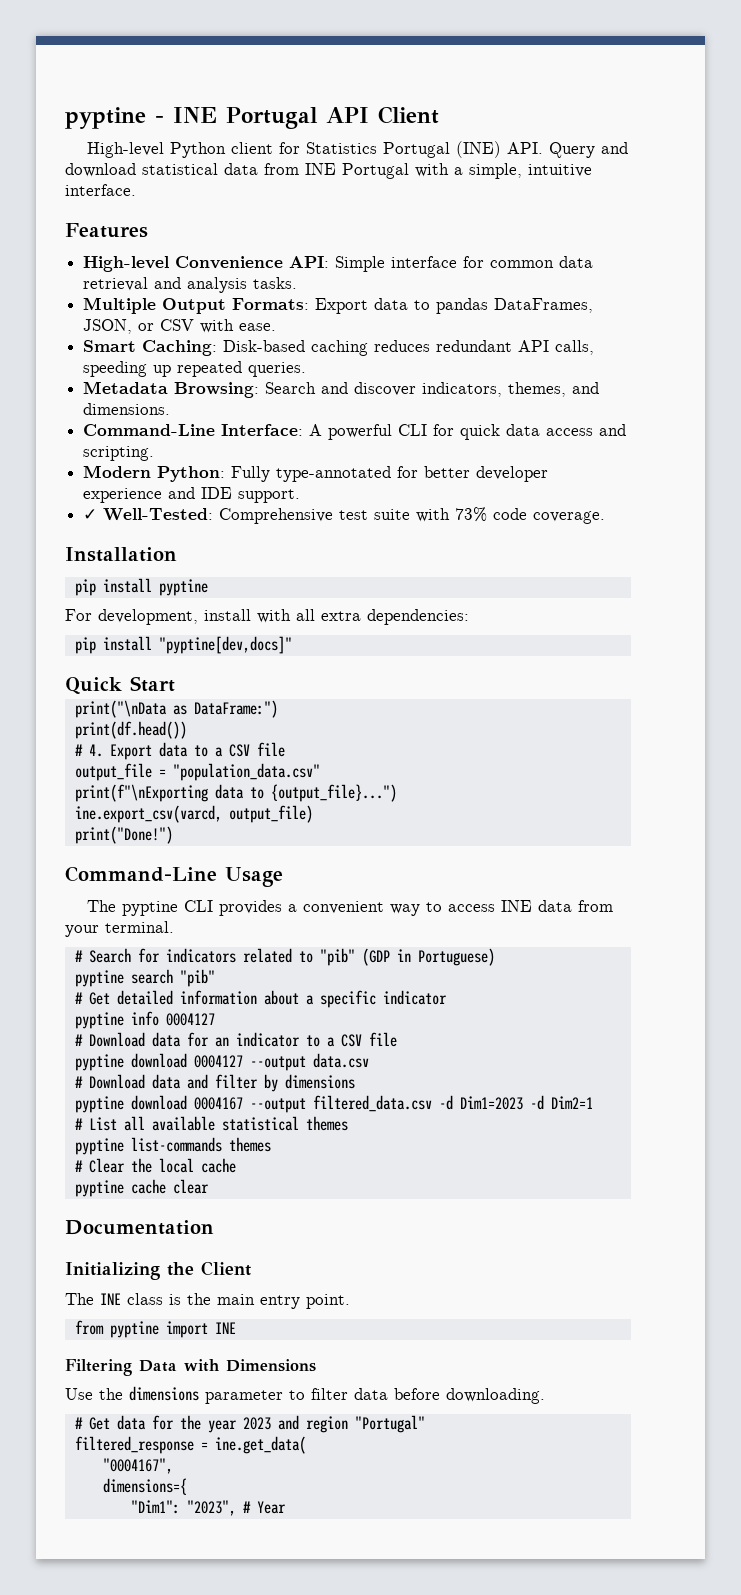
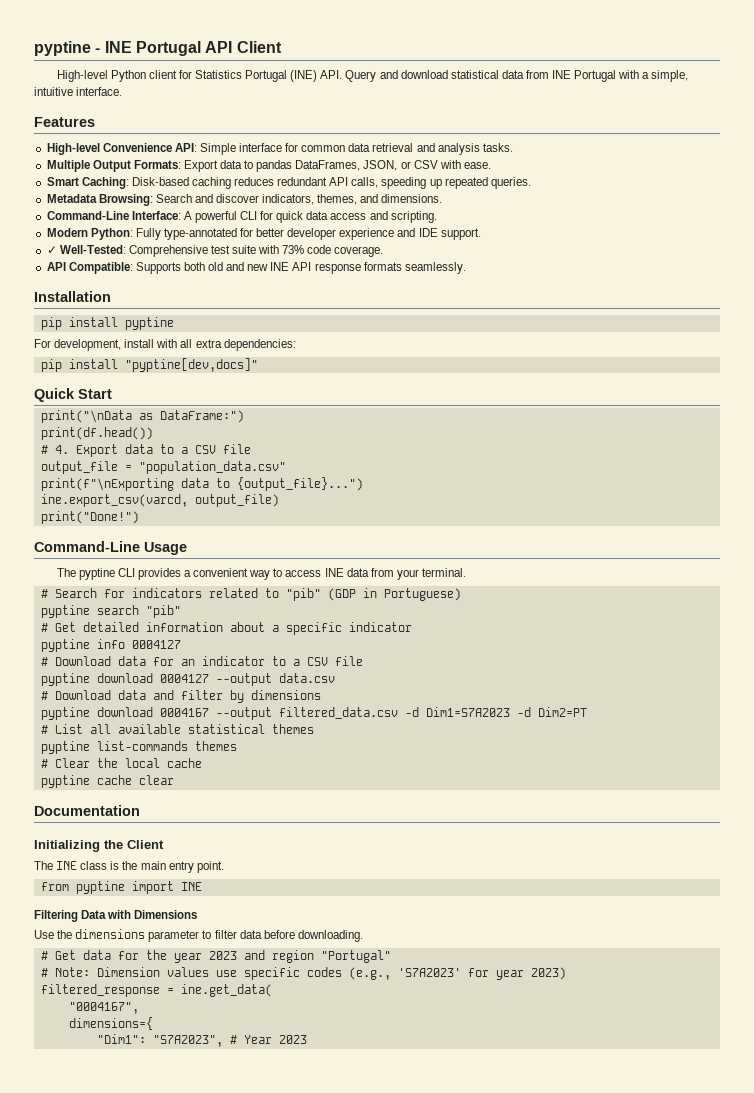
+ API Compatible: Supports both old and new INE API response formats seamlessly.
- pyptine download 0004167 --output filtered_data.csv -d Dim1=2023 -d Dim2=1
+ pyptine download 0004167 --output filtered_data.csv -d Dim1=S7A2023 -d Dim2=PT
+ # Note: Dimension values use specific codes (e.g., 'S7A2023' for year 2023)
- "Dim1": "2023", # Year
+ "Dim1": "S7A2023", # Year 2023

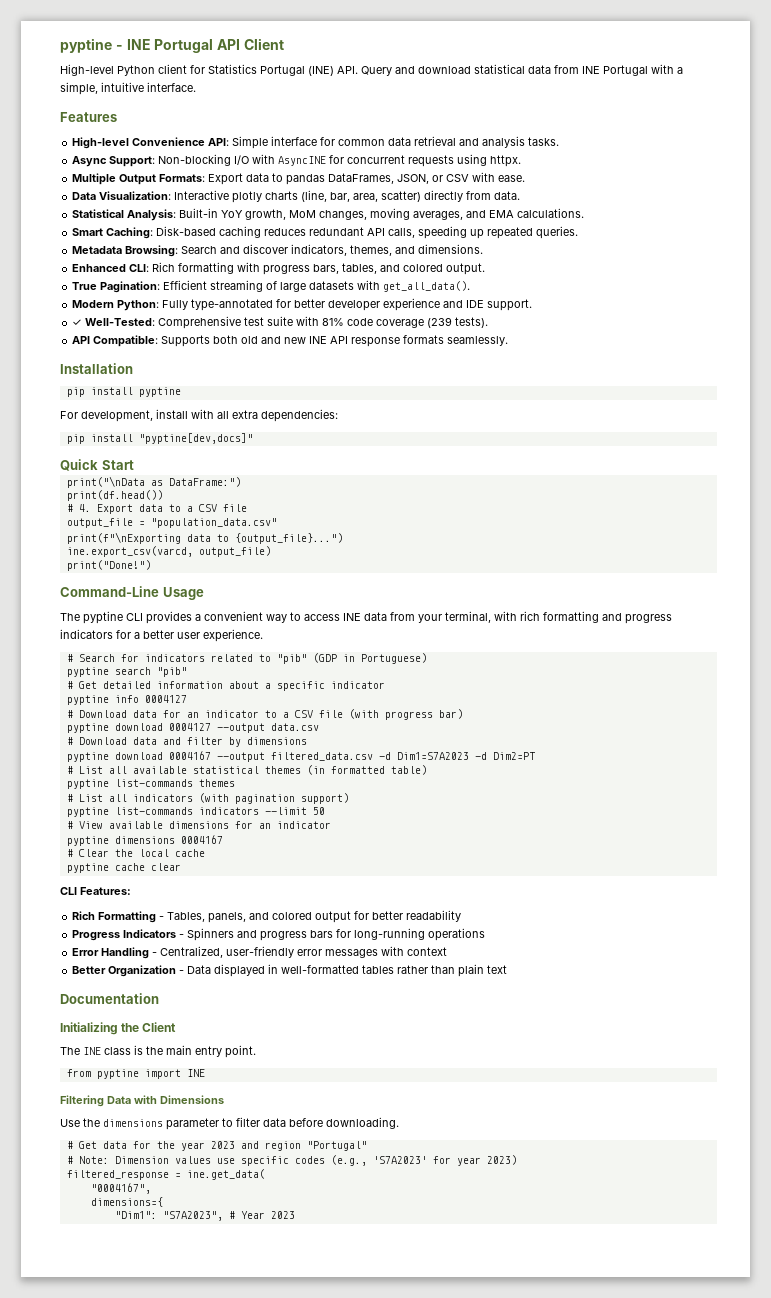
+ Async Support: Non-blocking I/O with AsyncINE for concurrent requests using httpx.
+ Data Visualization: Interactive plotly charts (line, bar, area, scatter) directly from data.
+ Statistical Analysis: Built-in YoY growth, MoM changes, moving averages, and EMA calculations.
- Command-Line Interface: A powerful CLI for quick data access and scripting.
+ Enhanced CLI: Rich formatting with progress bars, tables, and colored output.
+ True Pagination: Efficient streaming of large datasets with get_all_data().
- ✓ Well-Tested: Comprehensive test suite with 73% code coverage.
+ ✓ Well-Tested: Comprehensive test suite with 81% code coverage (239 tests).
- The pyptine CLI provides a convenient way to access INE data from your terminal.
+ The pyptine CLI provides a convenient way to access INE data from your terminal, with rich formatting and progress indicators for a better user experience.
- # Download data for an indicator to a CSV file
+ # Download data for an indicator to a CSV file (with progress bar)
- # List all available statistical themes
+ # List all available statistical themes (in formatted table)
+ # List all indicators (with pagination support)
+ pyptine list-commands indicators --limit 50
+ # View available dimensions for an indicator
+ pyptine dimensions 0004167
+ CLI Features:
+ Rich Formatting - Tables, panels, and colored output for better readability
+ Progress Indicators - Spinners and progress bars for long-running operations
+ Error Handling - Centralized, user-friendly error messages with context
+ Better Organization - Data displayed in well-formatted tables rather than plain text

